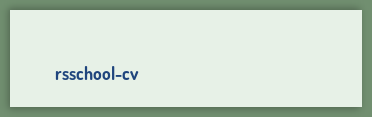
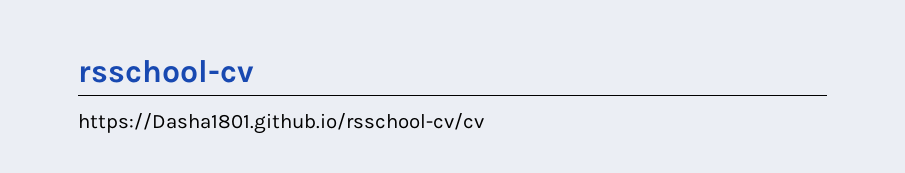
+ https://Dasha1801.github.io/rsschool-cv/cv

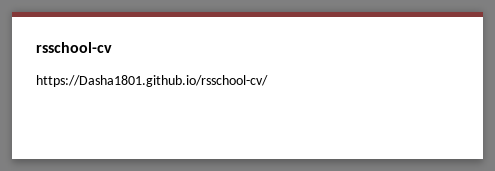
- https://Dasha1801.github.io/rsschool-cv/cv
+ https://Dasha1801.github.io/rsschool-cv/

